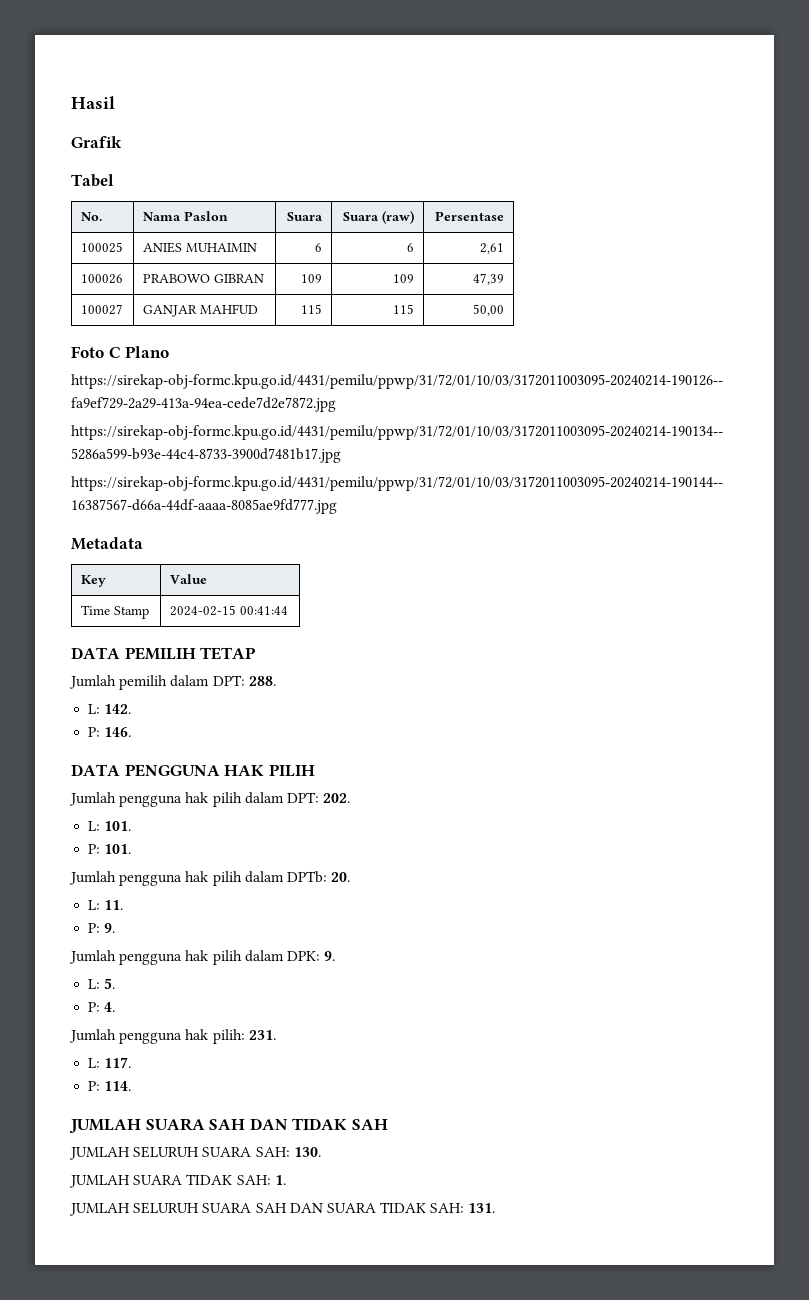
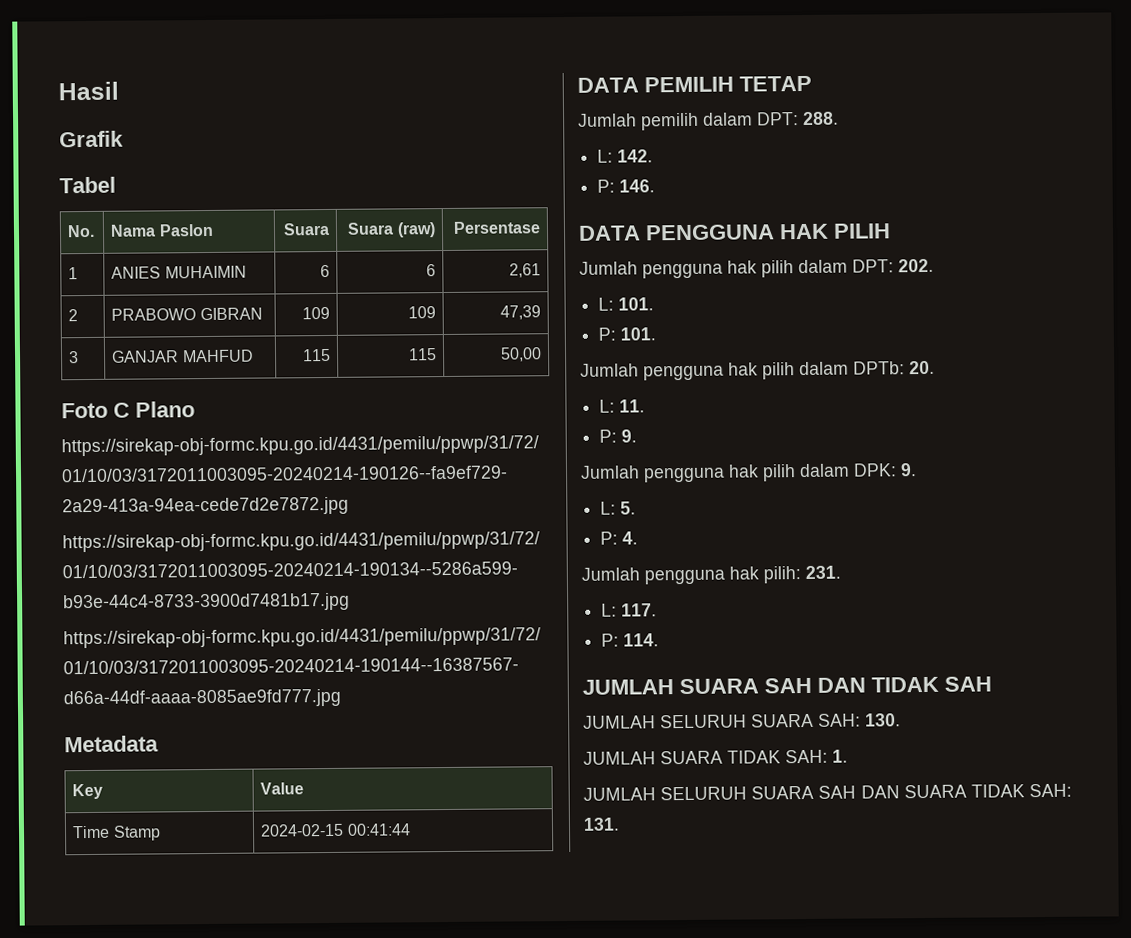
- 100025 | ANIES MUHAIMIN | 6 | 6 | 2,61
+ 1 | ANIES MUHAIMIN | 6 | 6 | 2,61
- 100026 | PRABOWO GIBRAN | 109 | 109 | 47,39
+ 2 | PRABOWO GIBRAN | 109 | 109 | 47,39
- 100027 | GANJAR MAHFUD | 115 | 115 | 50,00
+ 3 | GANJAR MAHFUD | 115 | 115 | 50,00

